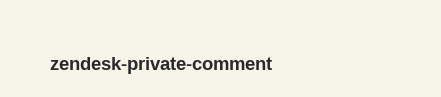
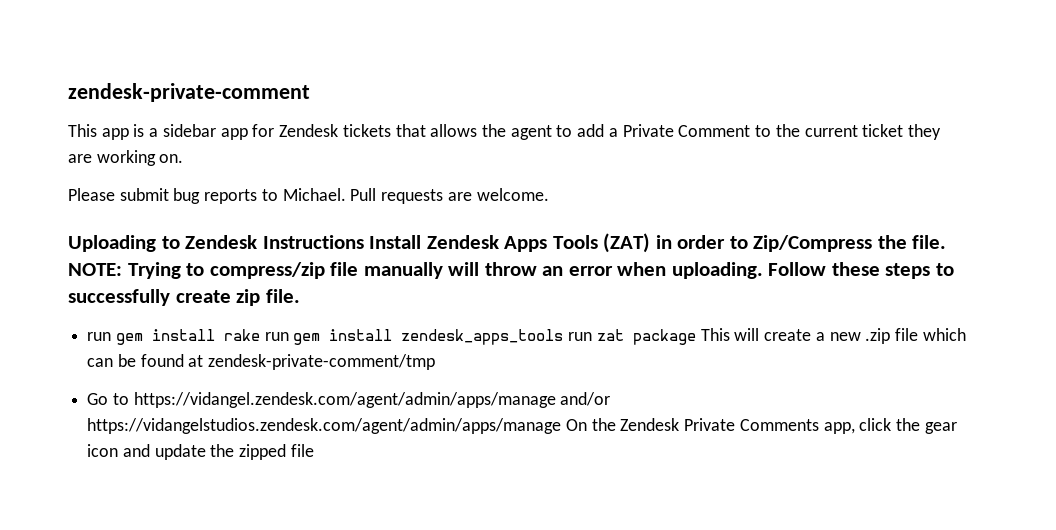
+ This app is a sidebar app for Zendesk tickets that allows the agent to add a Private Comment to the current ticket they are working on.
+ Please submit bug reports to Michael. Pull requests are welcome.
+ Uploading to Zendesk Instructions Install Zendesk Apps Tools (ZAT) in order to Zip/Compress the file. NOTE: Trying to compress/zip file manually will throw an error when uploading. Follow these steps to successfully create zip file.
+ run gem install rake run gem install zendesk_apps_tools run zat package This will create a new .zip file which can be found at zendesk-private-comment/tmp
+ Go to https://vidangel.zendesk.com/agent/admin/apps/manage and/or https://vidangelstudios.zendesk.com/agent/admin/apps/manage On the Zendesk Private Comments app, click the gear icon and update the zipped file

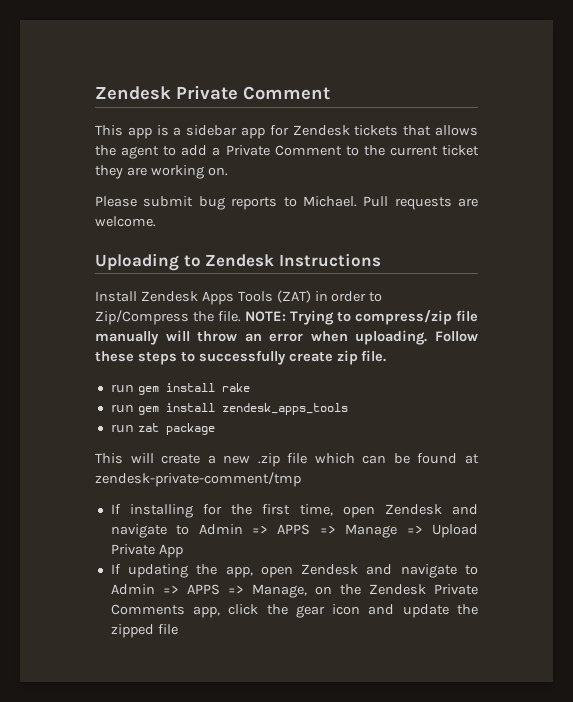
- zendesk-private-comment
+ Zendesk Private Comment
- Uploading to Zendesk Instructions Install Zendesk Apps Tools (ZAT) in order to Zip/Compress the file.
+ Uploading to Zendesk Instructions
+ Install Zendesk Apps Tools (ZAT) in order to Zip/Compress the file.
- run gem install rake run gem install zendesk_apps_tools run zat package This will create a new .zip file which can be found at zendesk-private-comment/tmp
+ run gem install rake
+ run gem install zendesk_apps_tools
+ run zat package
+ This will create a new .zip file which can be found at zendesk-private-comment/tmp
- Go to https://vidangel.zendesk.com/agent/admin/apps/manage and/or https://vidangelstudios.zendesk.com/agent/admin/apps/manage On the Zendesk Private Comments app, click the gear icon and update the zipped file
+ If installing for the first time, open Zendesk and navigate to Admin => APPS => Manage => Upload Private App
+ If updating the app, open Zendesk and navigate to Admin => APPS => Manage, on the Zendesk Private Comments app, click the gear icon and update the zipped file

